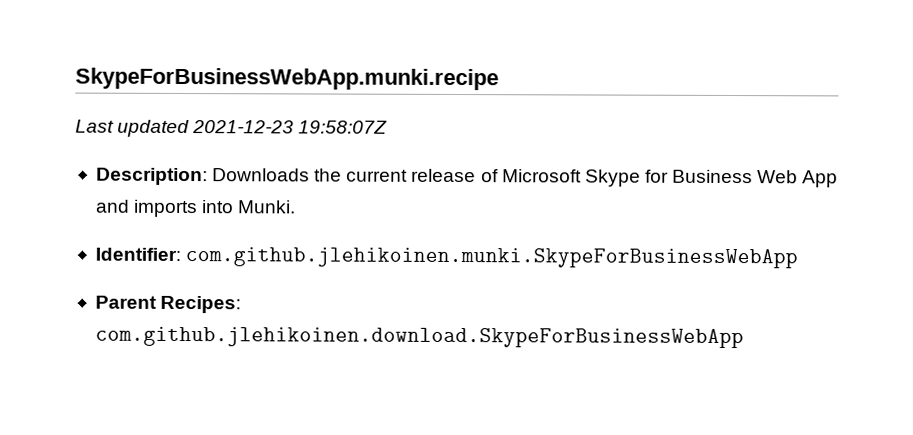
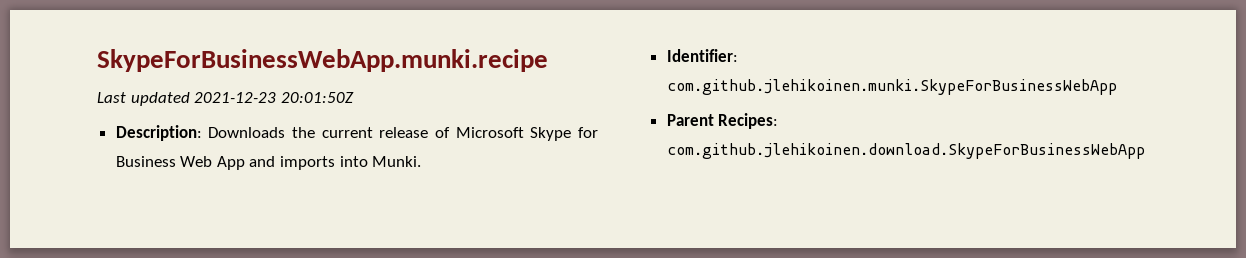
- Last updated 2021-12-23 19:58:07Z
+ Last updated 2021-12-23 20:01:50Z

